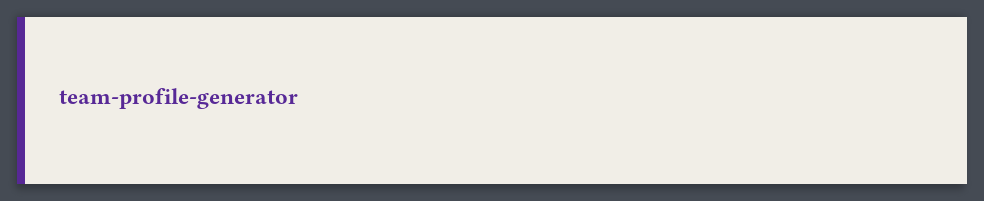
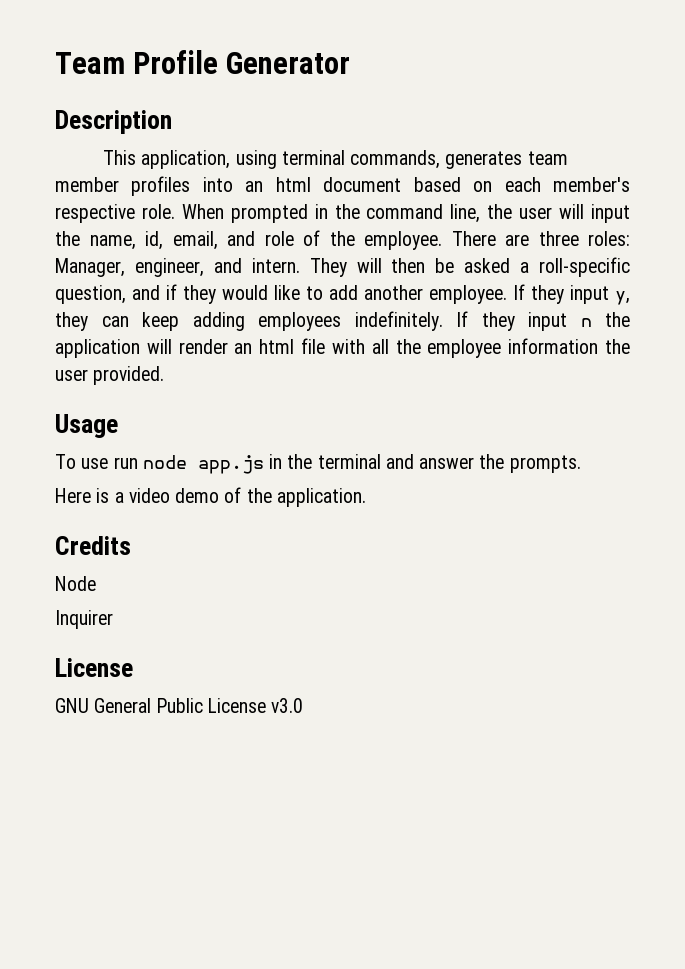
- team-profile-generator
+ Team Profile Generator
+ Description
+ This application, using terminal commands, generates team member profiles into an html document based on each member's respective role. When prompted in the command line, the user will input the name, id, email, and role of the employee. There are three roles: Manager, engineer, and intern. They will then be asked a roll-specific question, and if they would like to add another employee. If they input y, they can keep adding employees indefinitely. If they input n the application will render an html file with all the employee information the user provided.
+ Usage
+ To use run node app.js in the terminal and answer the prompts.
+ Here is a video demo of the application.
+ Credits
+ Node
+ Inquirer
+ License
+ GNU General Public License v3.0

